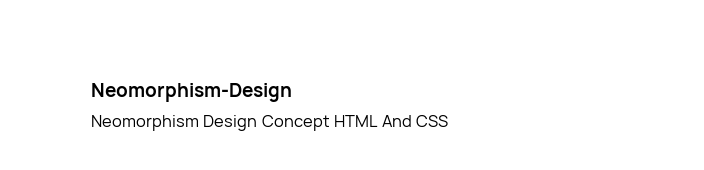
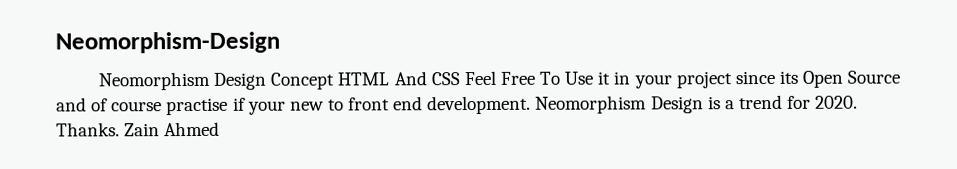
- Neomorphism Design Concept HTML And CSS
+ Neomorphism Design Concept HTML And CSS Feel Free To Use it in your project since its Open Source and of course practise if your new to front end development. Neomorphism Design is a trend for 2020. Thanks. Zain Ahmed

